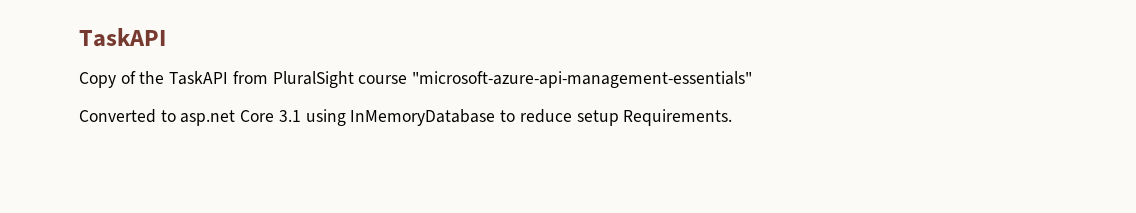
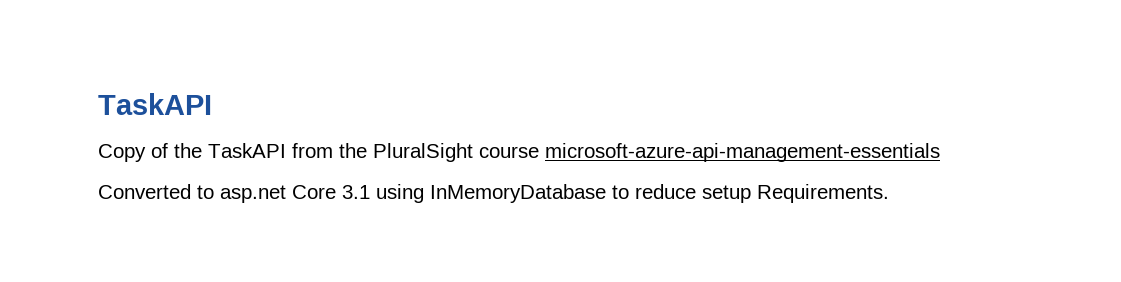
- Copy of the TaskAPI from PluralSight course "microsoft-azure-api-management-essentials"
+ Copy of the TaskAPI from the PluralSight course microsoft-azure-api-management-essentials

